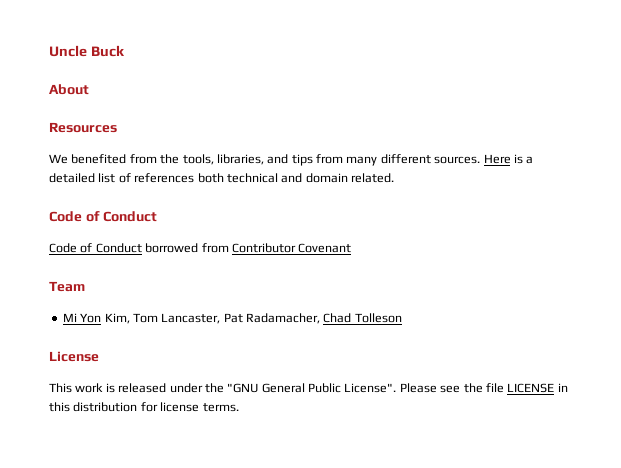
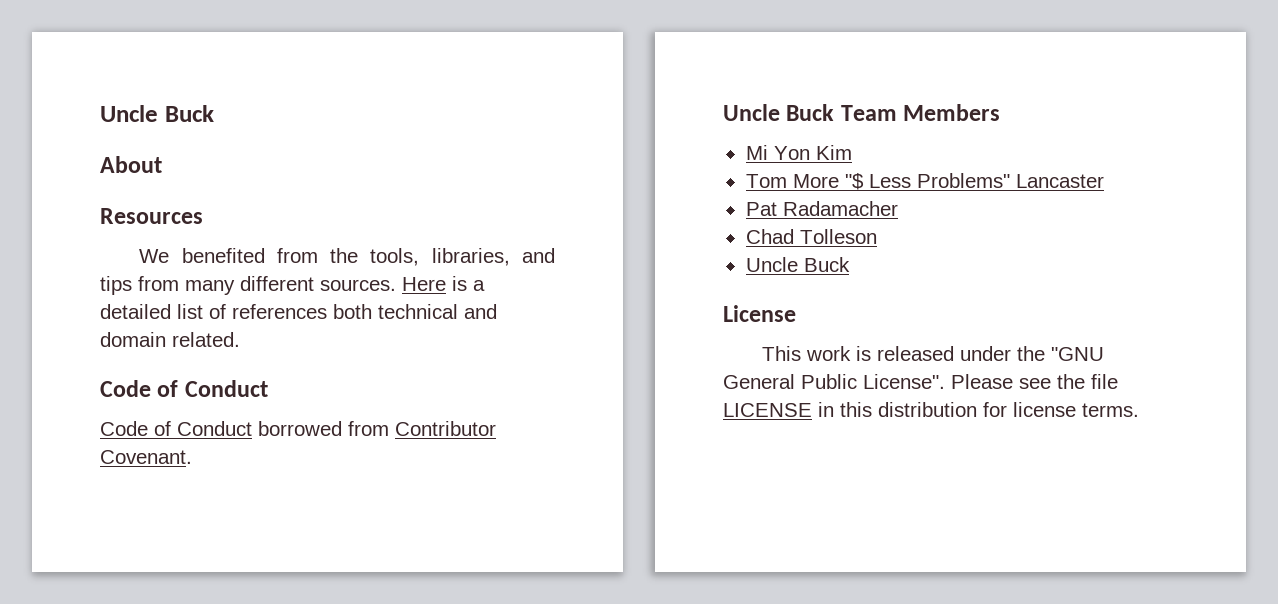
- Code of Conduct borrowed from Contributor Covenant
- Team
+ Code of Conduct borrowed from Contributor Covenant.
+ Uncle Buck Team Members
- Mi Yon Kim, Tom Lancaster, Pat Radamacher, Chad Tolleson
+ Mi Yon Kim
+ Tom More "$ Less Problems" Lancaster
+ Pat Radamacher
+ Chad Tolleson
+ Uncle Buck

